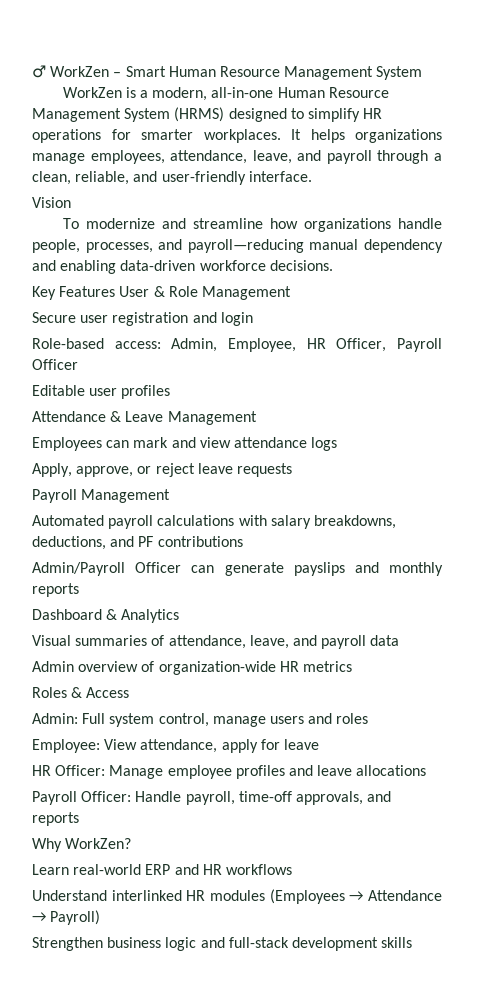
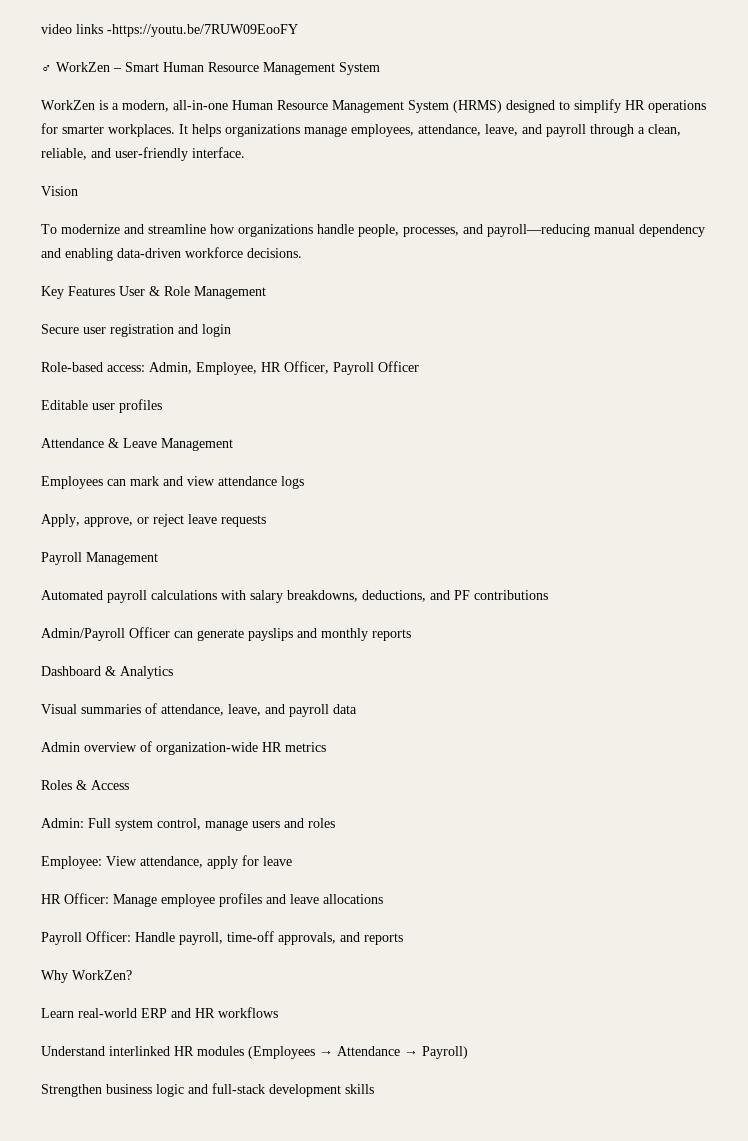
+ video links -https://youtu.be/7RUW09EooFY

